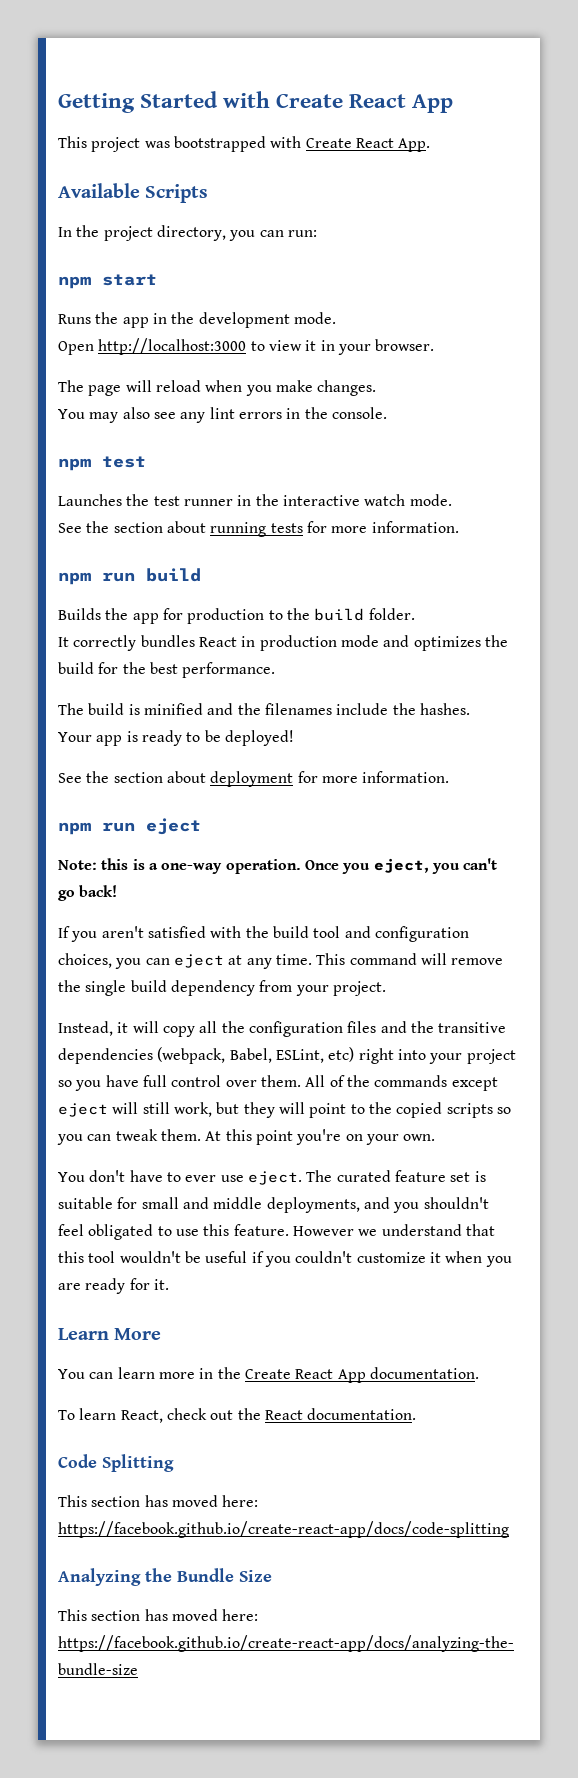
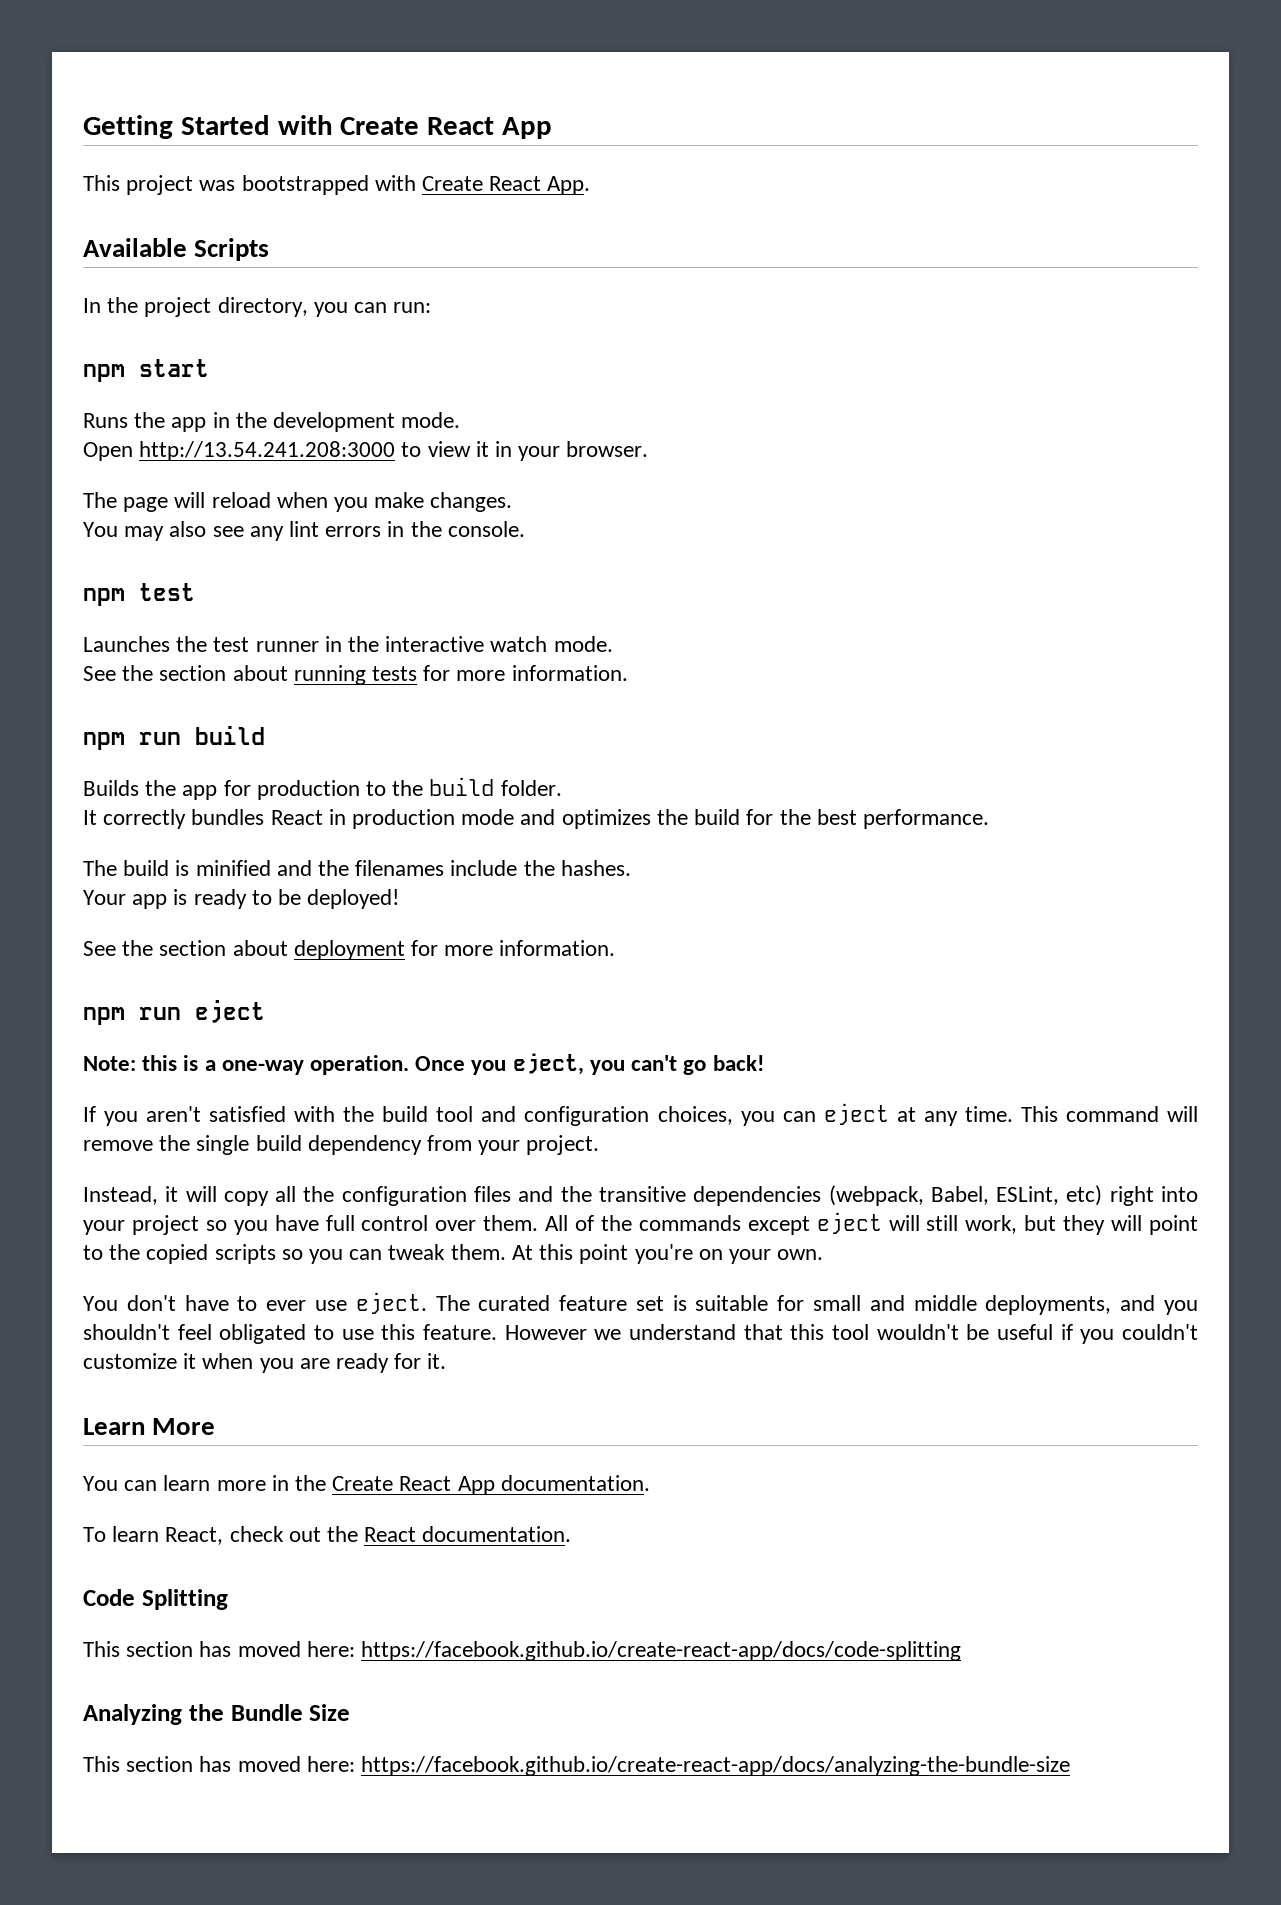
- Open http://localhost:3000 to view it in your browser.
+ Open http://13.54.241.208:3000 to view it in your browser.

